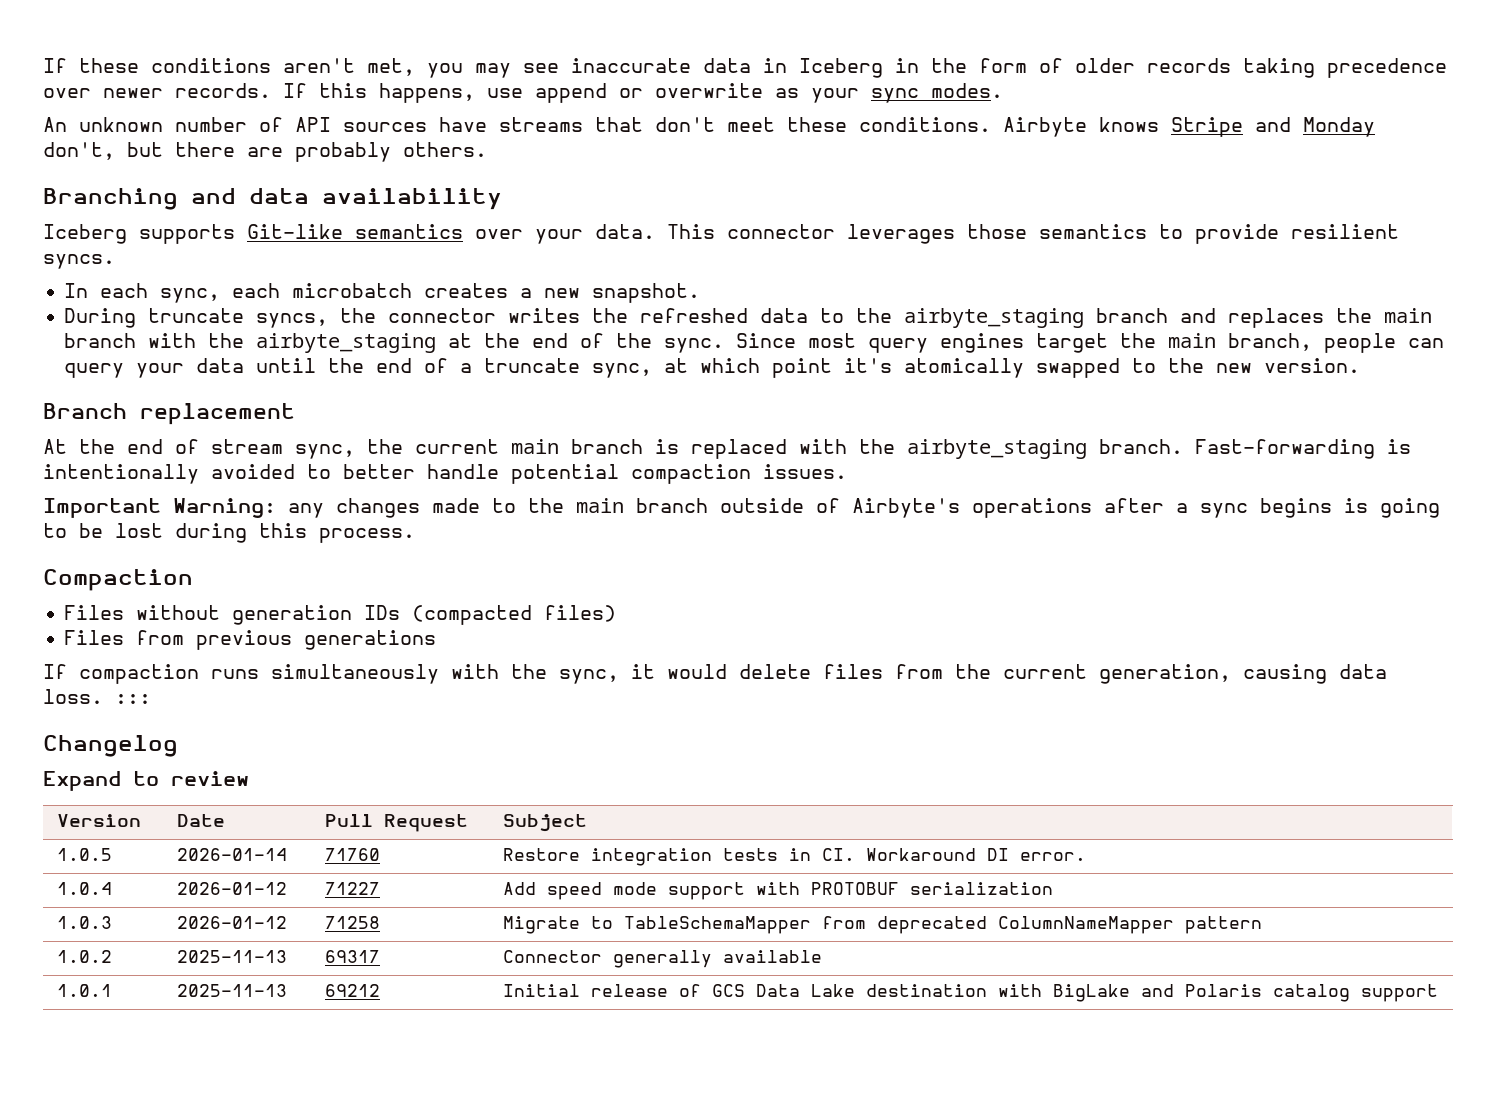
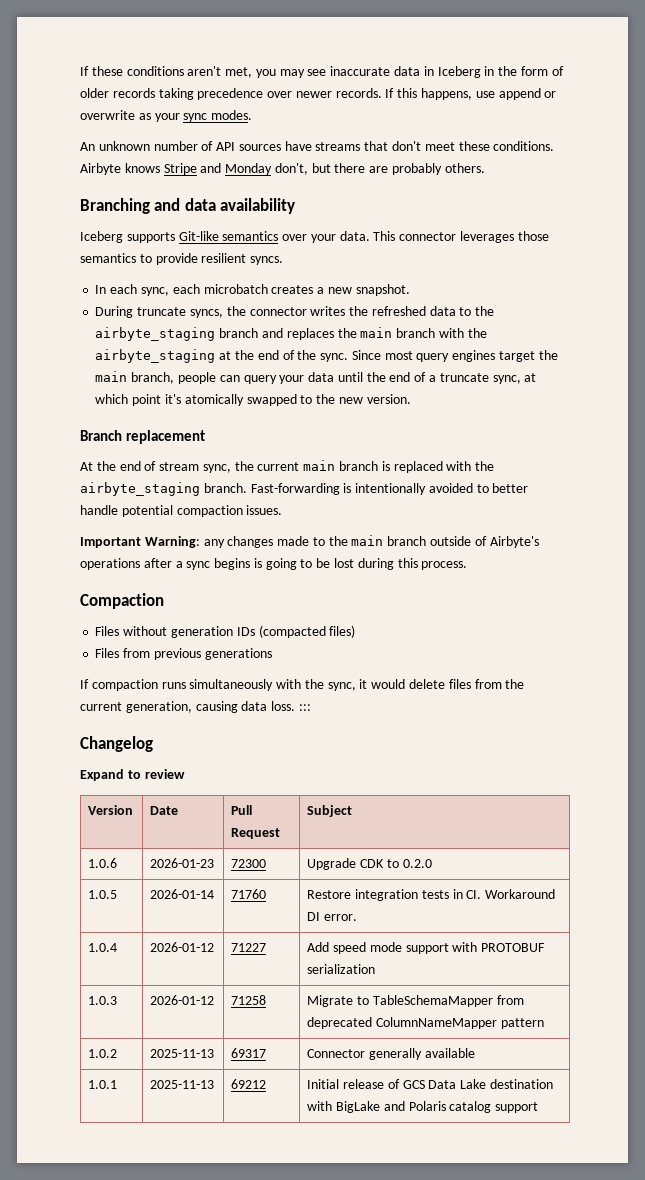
+ 1.0.6 | 2026-01-23 | 72300 | Upgrade CDK to 0.2.0

